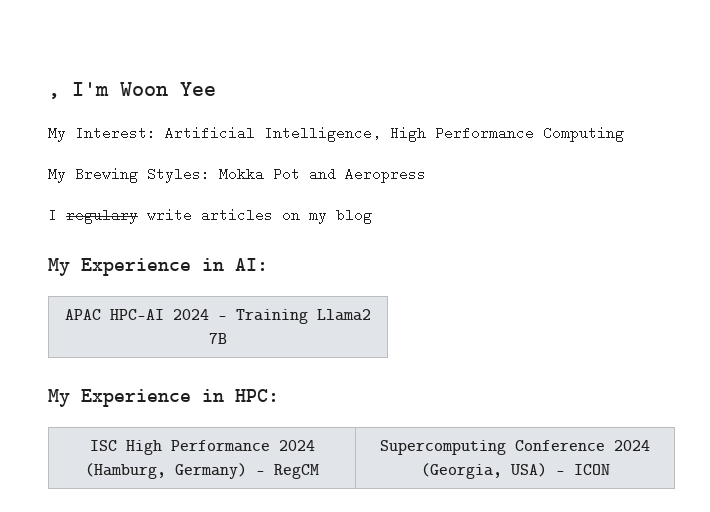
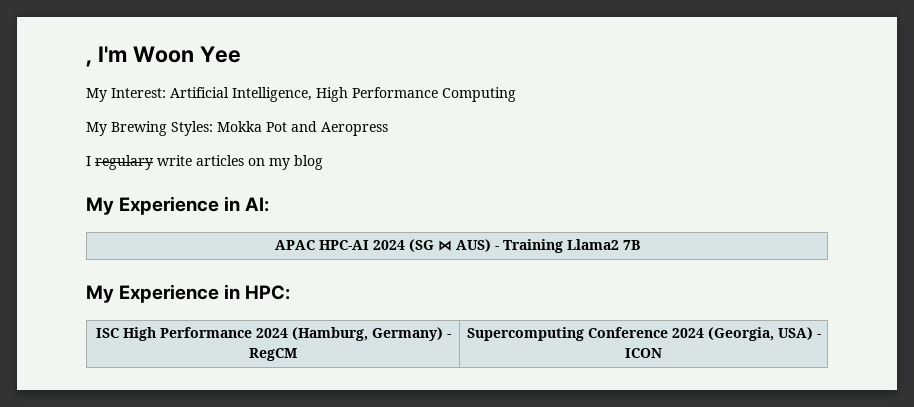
- APAC HPC-AI 2024 - Training Llama2 7B
+ APAC HPC-AI 2024 (SG ⋈ AUS) - Training Llama2 7B

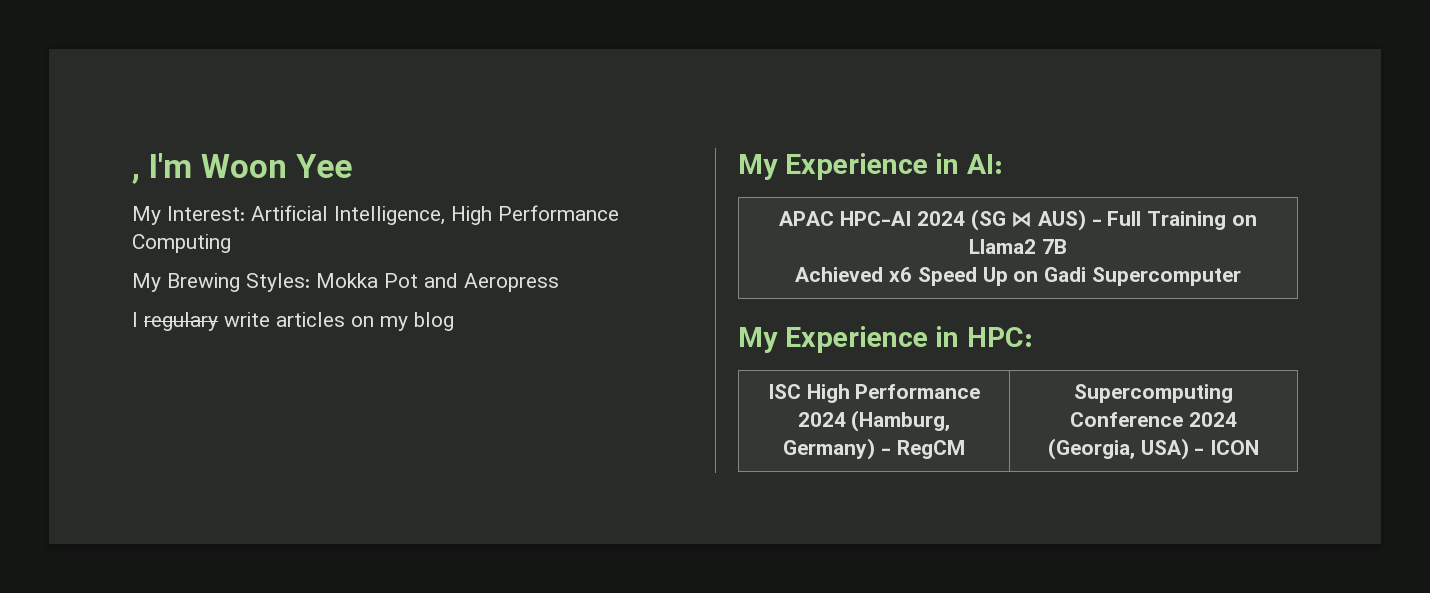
- APAC HPC-AI 2024 (SG ⋈ AUS) - Training Llama2 7B
+ APAC HPC-AI 2024 (SG ⋈ AUS) - Full Training on Llama2 7B
+ Achieved x6 Speed Up on Gadi Supercomputer

